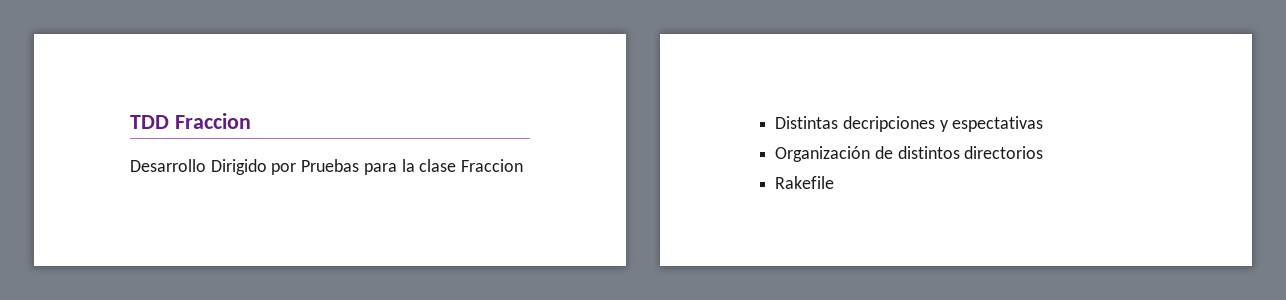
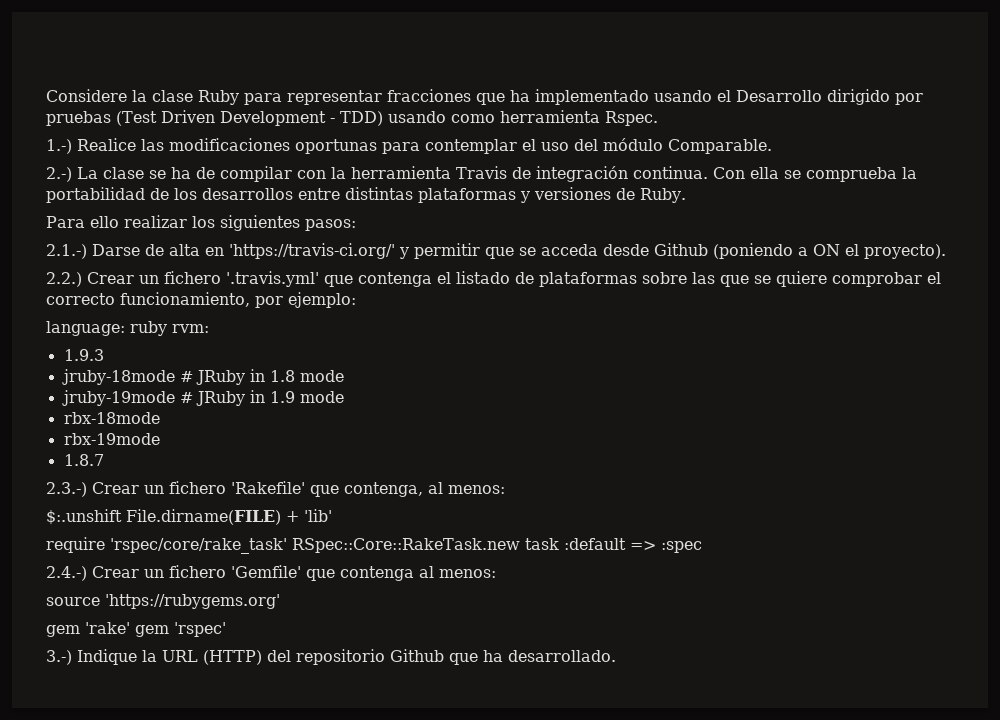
- TDD Fraccion
- Desarrollo Dirigido por Pruebas para la clase Fraccion
- Distintas decripciones y espectativas
- Organización de distintos directorios
- Rakefile
+ Considere la clase Ruby para representar fracciones que ha implementado usando el Desarrollo dirigido por pruebas (Test Driven Development - TDD) usando como herramienta Rspec.
+ 1.-) Realice las modificaciones oportunas para contemplar el uso del módulo Comparable.
+ 2.-) La clase se ha de compilar con la herramienta Travis de integración continua. Con ella se comprueba la portabilidad de los desarrollos entre distintas plataformas y versiones de Ruby.
+ Para ello realizar los siguientes pasos:
+ 2.1.-) Darse de alta en 'https://travis-ci.org/' y permitir que se acceda desde Github (poniendo a ON el proyecto).
+ 2.2.) Crear un fichero '.travis.yml' que contenga el listado de plataformas sobre las que se quiere comprobar el correcto funcionamiento, por ejemplo:
+ language: ruby rvm:
+ 1.9.3
+ jruby-18mode # JRuby in 1.8 mode
+ jruby-19mode # JRuby in 1.9 mode
+ rbx-18mode
+ rbx-19mode
+ 1.8.7
+ 2.3.-) Crear un fichero 'Rakefile' que contenga, al menos:
+ $:.unshift File.dirname(FILE) + 'lib'
+ require 'rspec/core/rake_task' RSpec::Core::RakeTask.new task :default => :spec
+ 2.4.-) Crear un fichero 'Gemfile' que contenga al menos:
+ source 'https://rubygems.org'
+ gem 'rake' gem 'rspec'
+ 3.-) Indique la URL (HTTP) del repositorio Github que ha desarrollado.

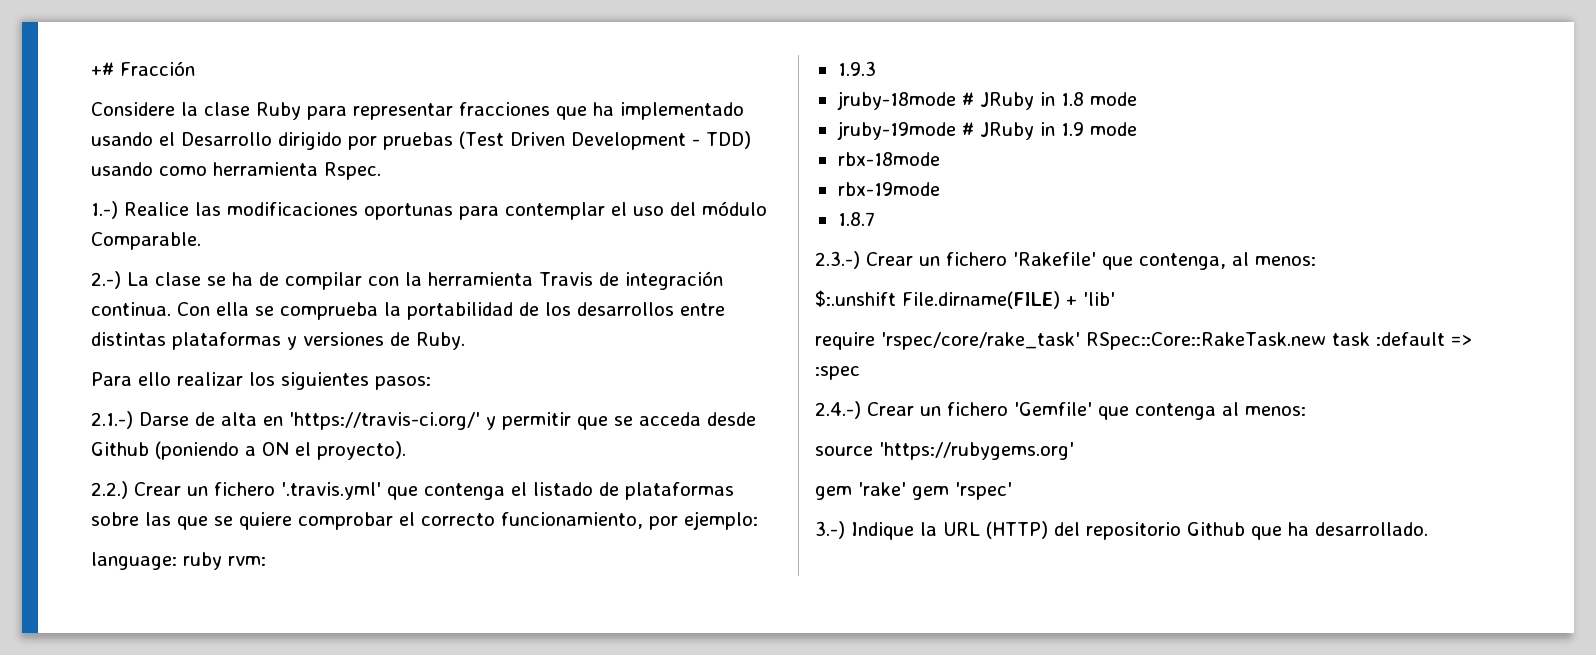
+ +# Fracción

